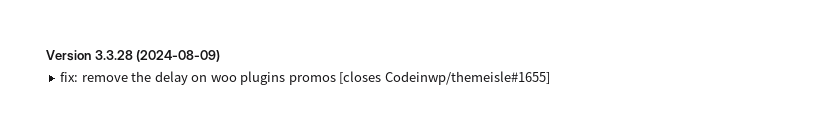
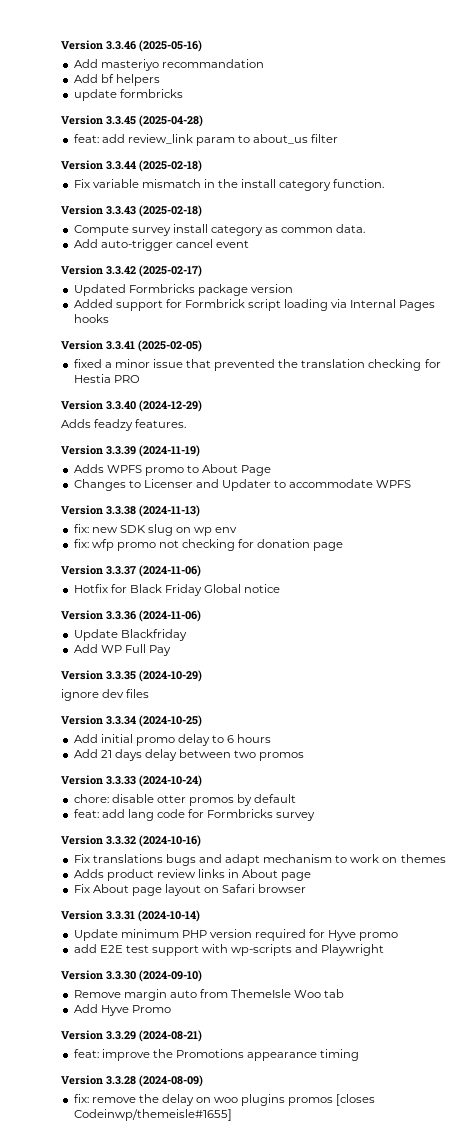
+ Version 3.3.46 (2025-05-16)
+ Add masteriyo recommandation
+ Add bf helpers
+ update formbricks
+ Version 3.3.45 (2025-04-28)
+ feat: add review_link param to about_us filter
+ Version 3.3.44 (2025-02-18)
+ Fix variable mismatch in the install category function.
+ Version 3.3.43 (2025-02-18)
+ Compute survey install category as common data.
+ Add auto-trigger cancel event
+ Version 3.3.42 (2025-02-17)
+ Updated Formbricks package version
+ Added support for Formbrick script loading via Internal Pages hooks
+ Version 3.3.41 (2025-02-05)
+ fixed a minor issue that prevented the translation checking for Hestia PRO
+ Version 3.3.40 (2024-12-29)
+ Adds feadzy features.
+ Version 3.3.39 (2024-11-19)
+ Adds WPFS promo to About Page
+ Changes to Licenser and Updater to accommodate WPFS
+ Version 3.3.38 (2024-11-13)
+ fix: new SDK slug on wp env
+ fix: wfp promo not checking for donation page
+ Version 3.3.37 (2024-11-06)
+ Hotfix for Black Friday Global notice
+ Version 3.3.36 (2024-11-06)
+ Update Blackfriday
+ Add WP Full Pay
+ Version 3.3.35 (2024-10-29)
+ ignore dev files
+ Version 3.3.34 (2024-10-25)
+ Add initial promo delay to 6 hours
+ Add 21 days delay between two promos
+ Version 3.3.33 (2024-10-24)
+ chore: disable otter promos by default
+ feat: add lang code for Formbricks survey
+ Version 3.3.32 (2024-10-16)
+ Fix translations bugs and adapt mechanism to work on themes
+ Adds product review links in About page
+ Fix About page layout on Safari browser
+ Version 3.3.31 (2024-10-14)
+ Update minimum PHP version required for Hyve promo
+ add E2E test support with wp-scripts and Playwright
+ Version 3.3.30 (2024-09-10)
+ Remove margin auto from ThemeIsle Woo tab
+ Add Hyve Promo
+ Version 3.3.29 (2024-08-21)
+ feat: improve the Promotions appearance timing

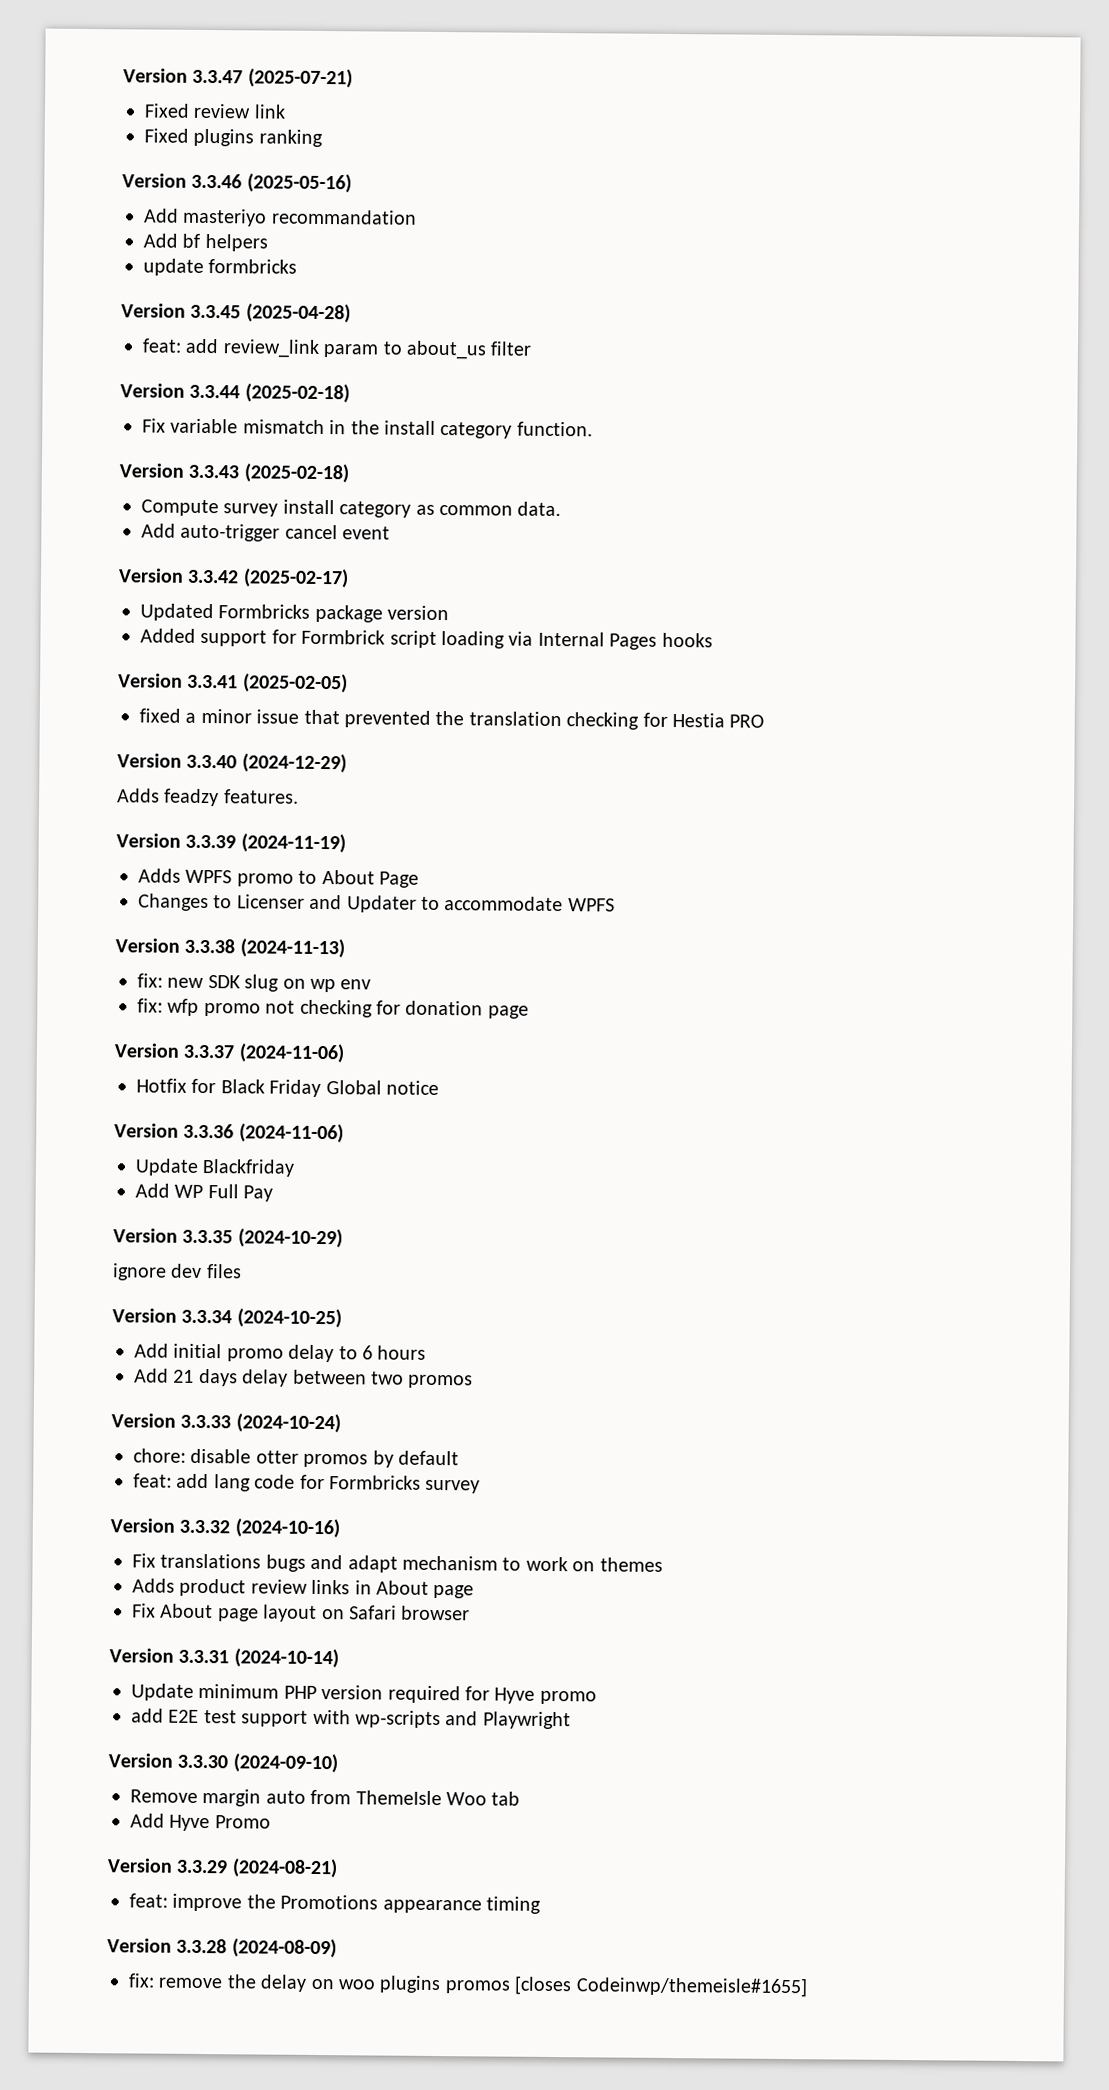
+ Version 3.3.47 (2025-07-21)
+ Fixed review link
+ Fixed plugins ranking

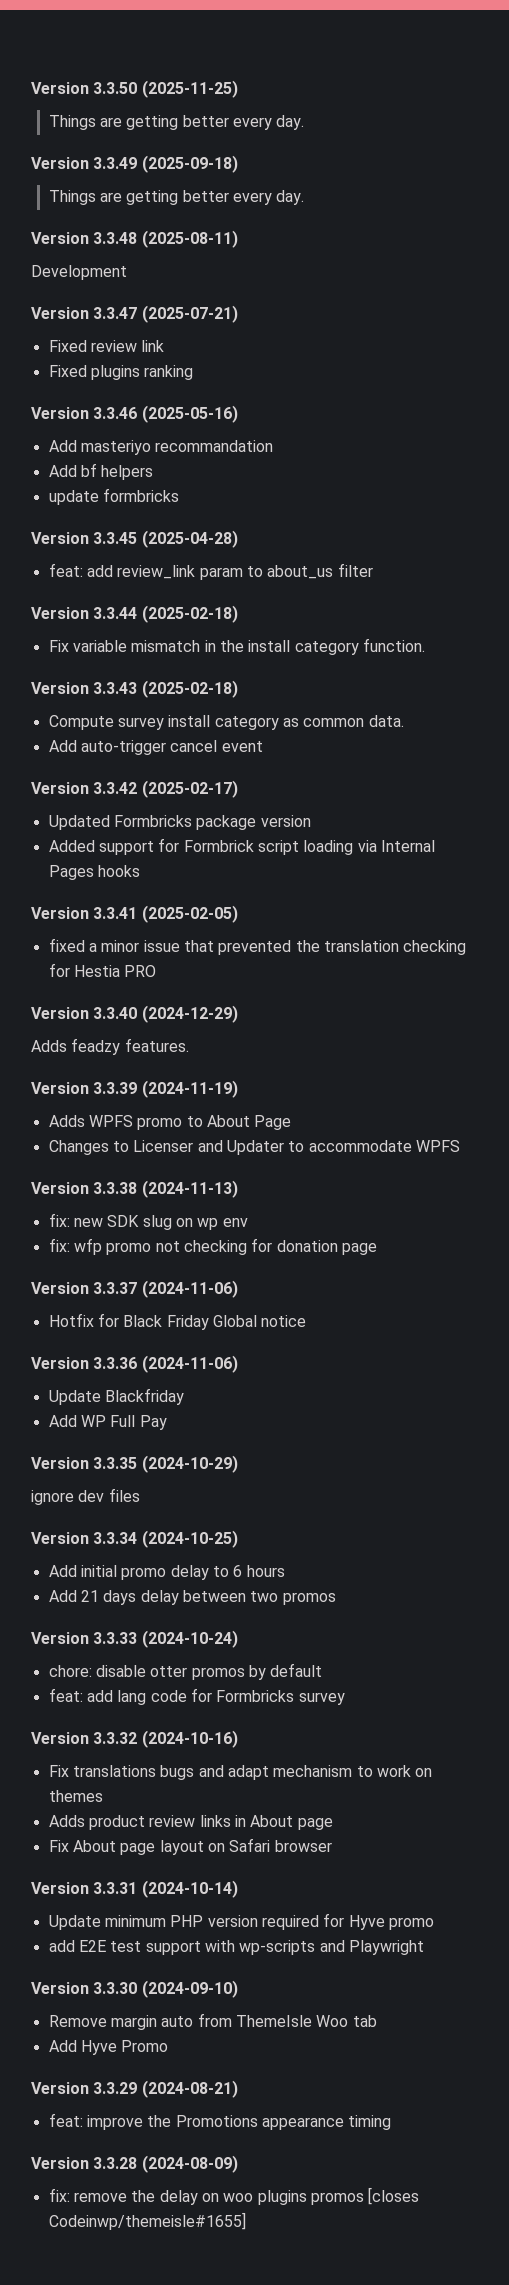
+ Version 3.3.50 (2025-11-25)
+ Things are getting better every day.
+ Version 3.3.49 (2025-09-18)
+ Things are getting better every day.
+ Version 3.3.48 (2025-08-11)
+ Development

